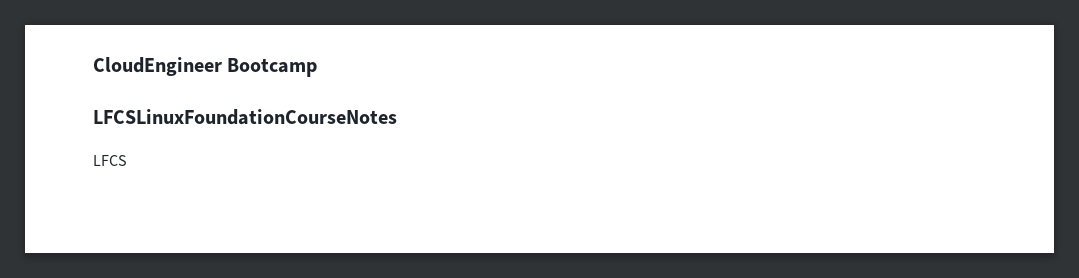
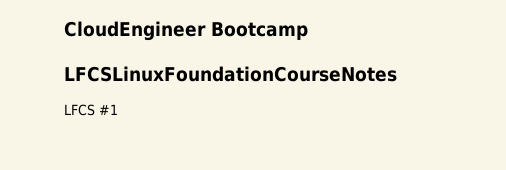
- LFCS
+ LFCS #1

